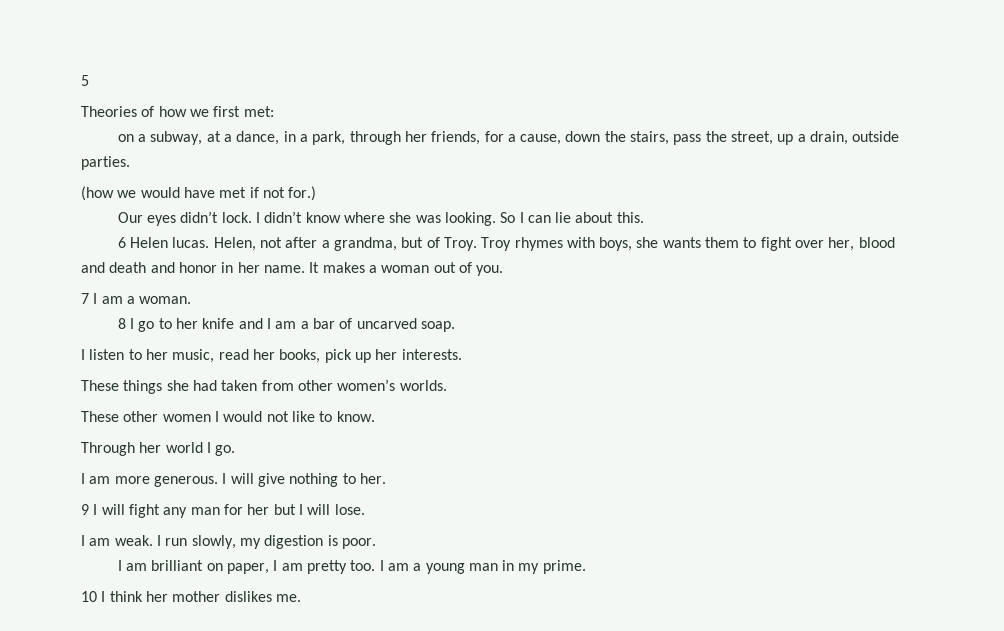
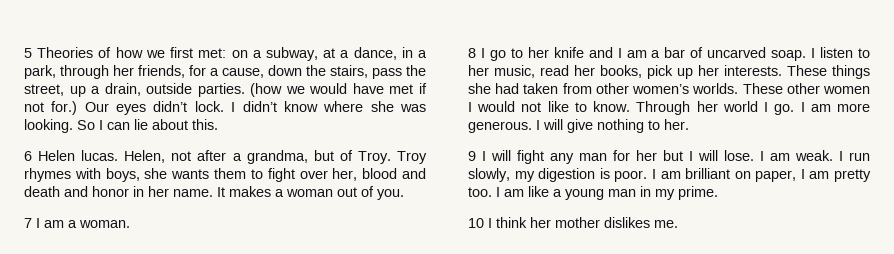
- 5
- Theories of how we first met:
- on a subway, at a dance, in a park, through her friends, for a cause, down the stairs, pass the street, up a drain, outside parties.
- (how we would have met if not for.)
- Our eyes didn’t lock.
+ 5 Theories of how we first met: on a subway, at a dance, in a park, through her friends, for a cause, down the stairs, pass the street, up a drain, outside parties. (how we would have met if not for.) Our eyes didn’t lock.
- 8 I go to her knife and I am a bar of uncarved soap.
- I listen to her music, read her books, pick up her interests.
- These things she had taken from other women’s worlds.
- These other women I would not like to know.
- Through her world I go.
- I am more generous.
+ 8 I go to her knife and I am a bar of uncarved soap. I listen to her music, read her books, pick up her interests. These things she had taken from other women’s worlds. These other women I would not like to know. Through her world I go. I am more generous.
- 9 I will fight any man for her but I will lose.
- I am weak.
+ 9 I will fight any man for her but I will lose. I am weak.
- I run slowly, my digestion is poor.
- I am brilliant on paper, I am pretty too.
+ I run slowly, my digestion is poor. I am brilliant on paper, I am pretty too.
- I am a young man in my prime.
+ I am like a young man in my prime.

